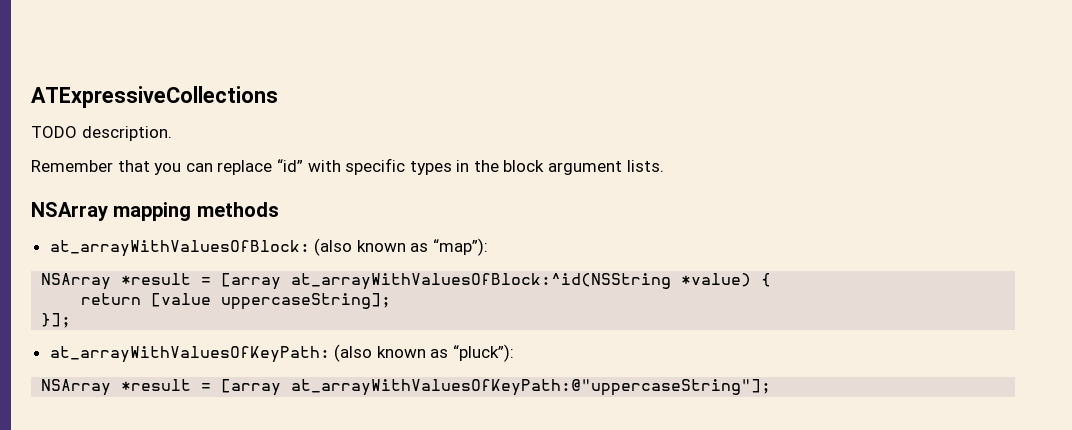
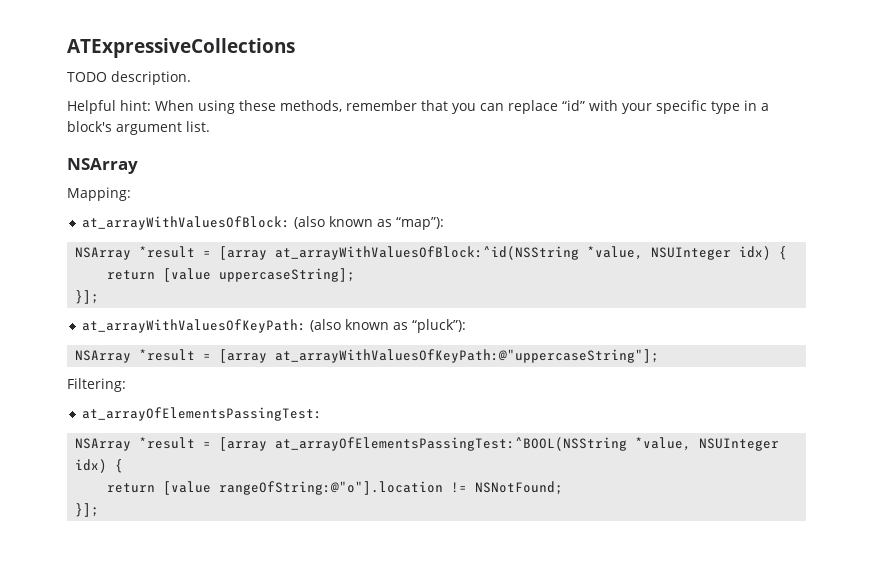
- Remember that you can replace “id” with specific types in the block argument lists.
- NSArray mapping methods
+ Helpful hint: When using these methods, remember that you can replace “id” with your specific type in a block's argument list.
+ NSArray
+ Mapping:
- NSArray *result = [array at_arrayWithValuesOfBlock:^id(NSString *value) {
+ NSArray *result = [array at_arrayWithValuesOfBlock:^id(NSString *value, NSUInteger idx) {
+ Filtering:
+ at_arrayOfElementsPassingTest:
+ NSArray *result = [array at_arrayOfElementsPassingTest:^BOOL(NSString *value, NSUInteger idx) {
+ return [value rangeOfString:@"o"].location != NSNotFound;
+ }];

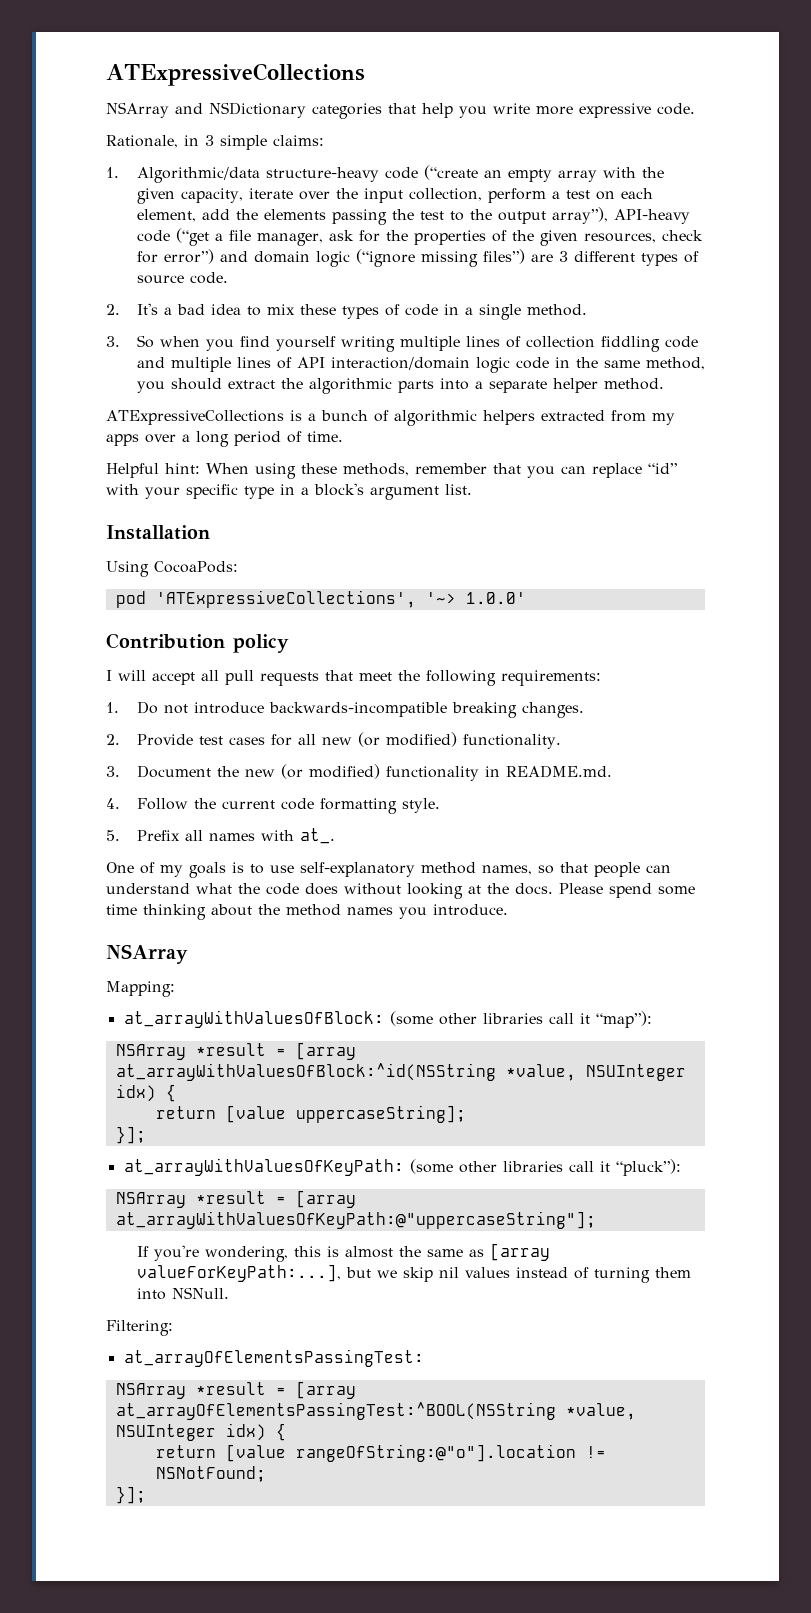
- TODO description.
+ NSArray and NSDictionary categories that help you write more expressive code.
+ Rationale, in 3 simple claims:
+ 1. Algorithmic/data structure-heavy code (“create an empty array with the given capacity, iterate over the input collection, perform a test on each element, add the elements passing the test to the output array”), API-heavy code (“get a file manager, ask for the properties of the given resources, check for error”) and domain logic (“ignore missing files”) are 3 different types of source code.
+ 2. It's a bad idea to mix these types of code in a single method.
+ 3. So when you find yourself writing multiple lines of collection fiddling code and multiple lines of API interaction/domain logic code in the same method, you should extract the algorithmic parts into a separate helper method.
+ ATExpressiveCollections is a bunch of algorithmic helpers extracted from my apps over a long period of time.
  Helpful hint: When using these methods, remember that you can replace “id” with your specific type in a block's argument list.
+ Installation
+ Using CocoaPods:
+ pod 'ATExpressiveCollections', '~> 1.0.0'
+ Contribution policy
+ I will accept all pull requests that meet the following requirements:
+ 1. Do not introduce backwards-incompatible breaking changes.
+ 2. Provide test cases for all new (or modified) functionality.
+ 3. Document the new (or modified) functionality in README.md.
+ 4. Follow the current code formatting style.
+ 5. Prefix all names with at_.
+ One of my goals is to use self-explanatory method names, so that people can understand what the code does without looking at the docs. Please spend some time thinking about the method names you introduce.
  NSArray
  Mapping:
- at_arrayWithValuesOfBlock: (also known as “map”):
+ at_arrayWithValuesOfBlock: (some other libraries call it “map”):
- at_arrayWithValuesOfKeyPath: (also known as “pluck”):
+ at_arrayWithValuesOfKeyPath: (some other libraries call it “pluck”):
+ If you're wondering, this is almost the same as [array valueForKeyPath:...], but we skip nil values instead of turning them into NSNull.

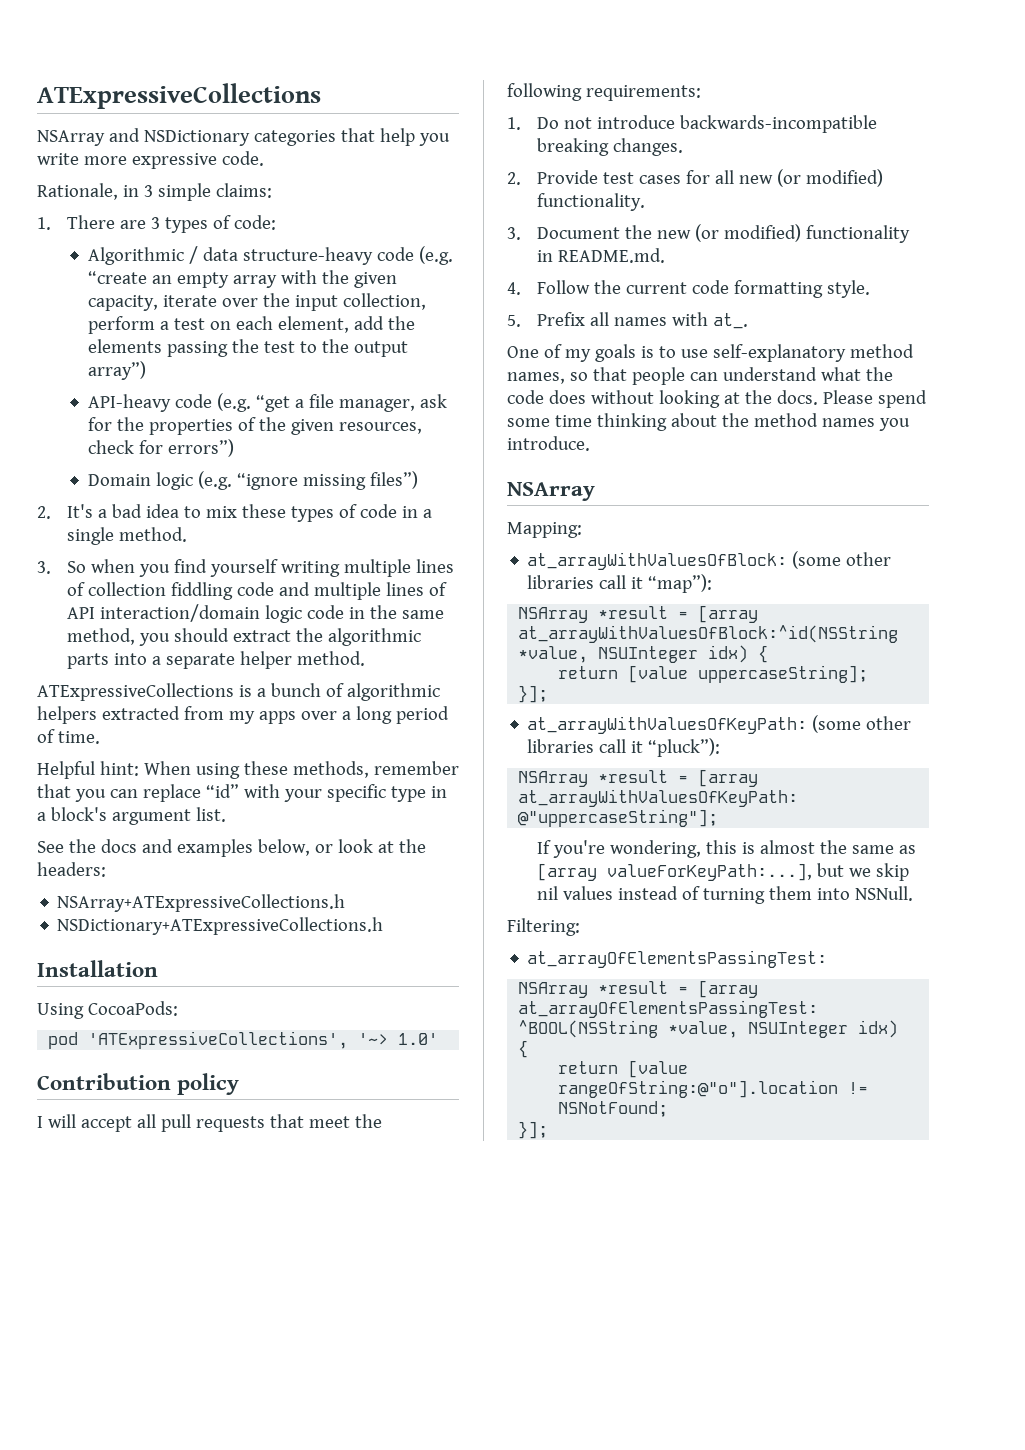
- 1. Algorithmic/data structure-heavy code (“create an empty array with the given capacity, iterate over the input collection, perform a test on each element, add the elements passing the test to the output array”), API-heavy code (“get a file manager, ask for the properties of the given resources, check for error”) and domain logic (“ignore missing files”) are 3 different types of source code.
+ 1. There are 3 types of code:
+ Algorithmic / data structure-heavy code (e.g. “create an empty array with the given capacity, iterate over the input collection, perform a test on each element, add the elements passing the test to the output array”)
+ API-heavy code (e.g. “get a file manager, ask for the properties of the given resources, check for errors”)
+ Domain logic (e.g. “ignore missing files”)
+ See the docs and examples below, or look at the headers:
+ NSArray+ATExpressiveCollections.h
+ NSDictionary+ATExpressiveCollections.h
- pod 'ATExpressiveCollections', '~> 1.0.0'
+ pod 'ATExpressiveCollections', '~> 1.0'

